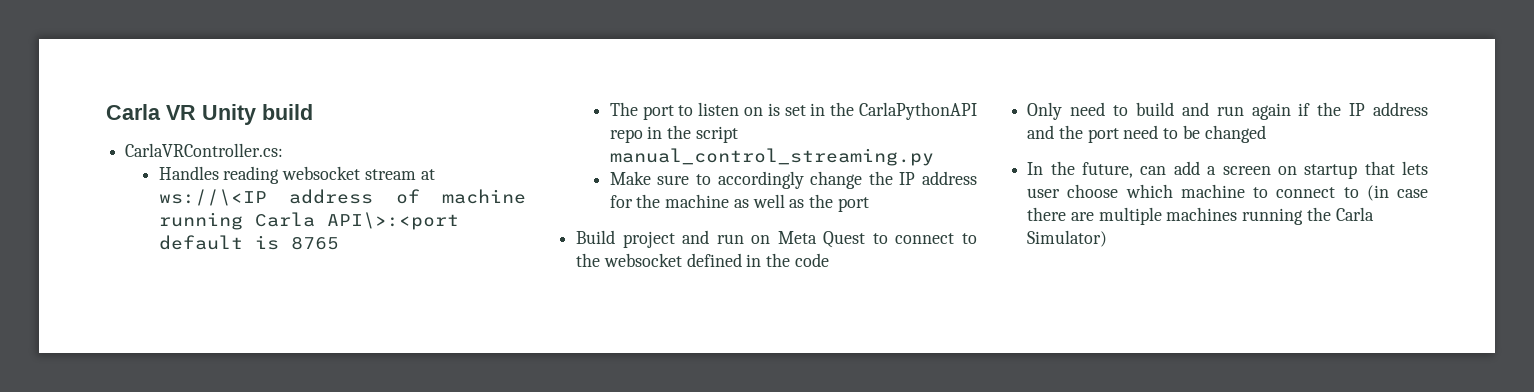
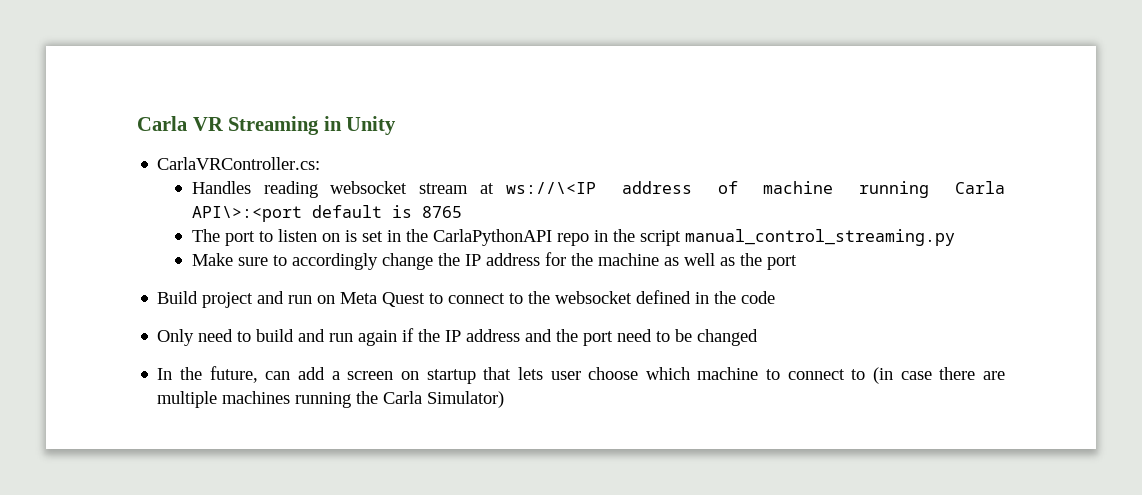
- Carla VR Unity build
+ Carla VR Streaming in Unity

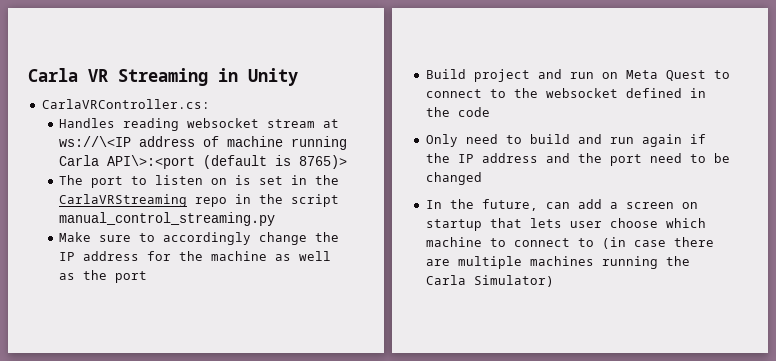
- Handles reading websocket stream at ws://\<IP address of machine running Carla API\>:<port default is 8765
+ Handles reading websocket stream at ws://\<IP address of machine running Carla API\>:<port (default is 8765)>
- The port to listen on is set in the CarlaPythonAPI repo in the script manual_control_streaming.py
+ The port to listen on is set in the CarlaVRStreaming repo in the script manual_control_streaming.py

